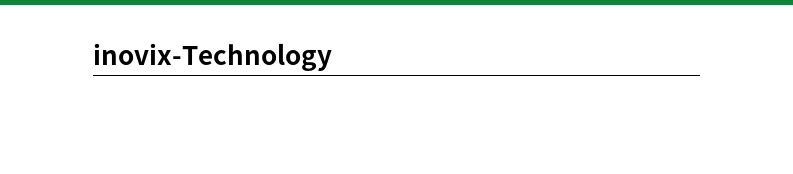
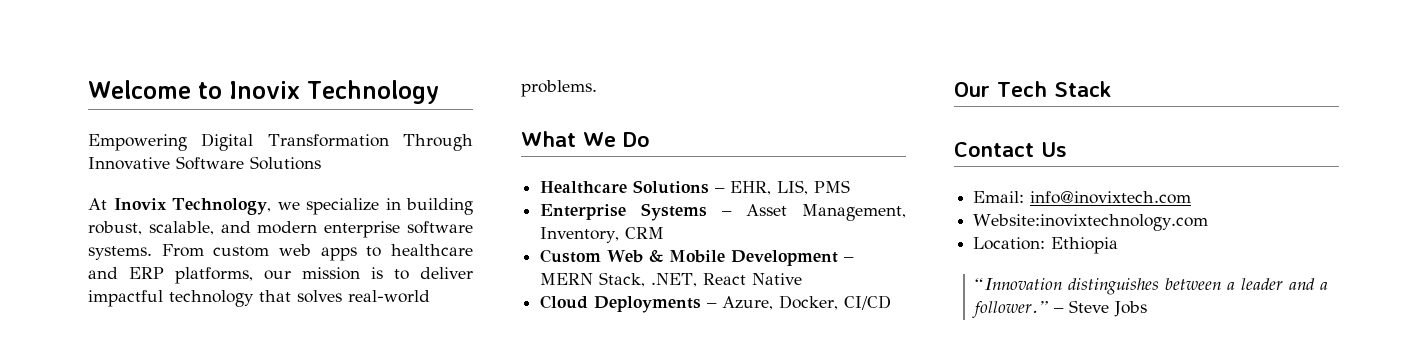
- inovix-Technology
+ Welcome to Inovix Technology
+ Empowering Digital Transformation Through Innovative Software Solutions
+ At Inovix Technology, we specialize in building robust, scalable, and modern enterprise software systems. From custom web apps to healthcare and ERP platforms, our mission is to deliver impactful technology that solves real-world problems.
+ What We Do
+ Healthcare Solutions – EHR, LIS, PMS
+ Enterprise Systems – Asset Management, Inventory, CRM
+ Custom Web & Mobile Development – MERN Stack, .NET, React Native
+ Cloud Deployments – Azure, Docker, CI/CD
+ Our Tech Stack
+ Contact Us
+ Email: info@inovixtech.com
+ Website:inovixtechnology.com
+ Location: Ethiopia
+ “Innovation distinguishes between a leader and a follower.” – Steve Jobs

